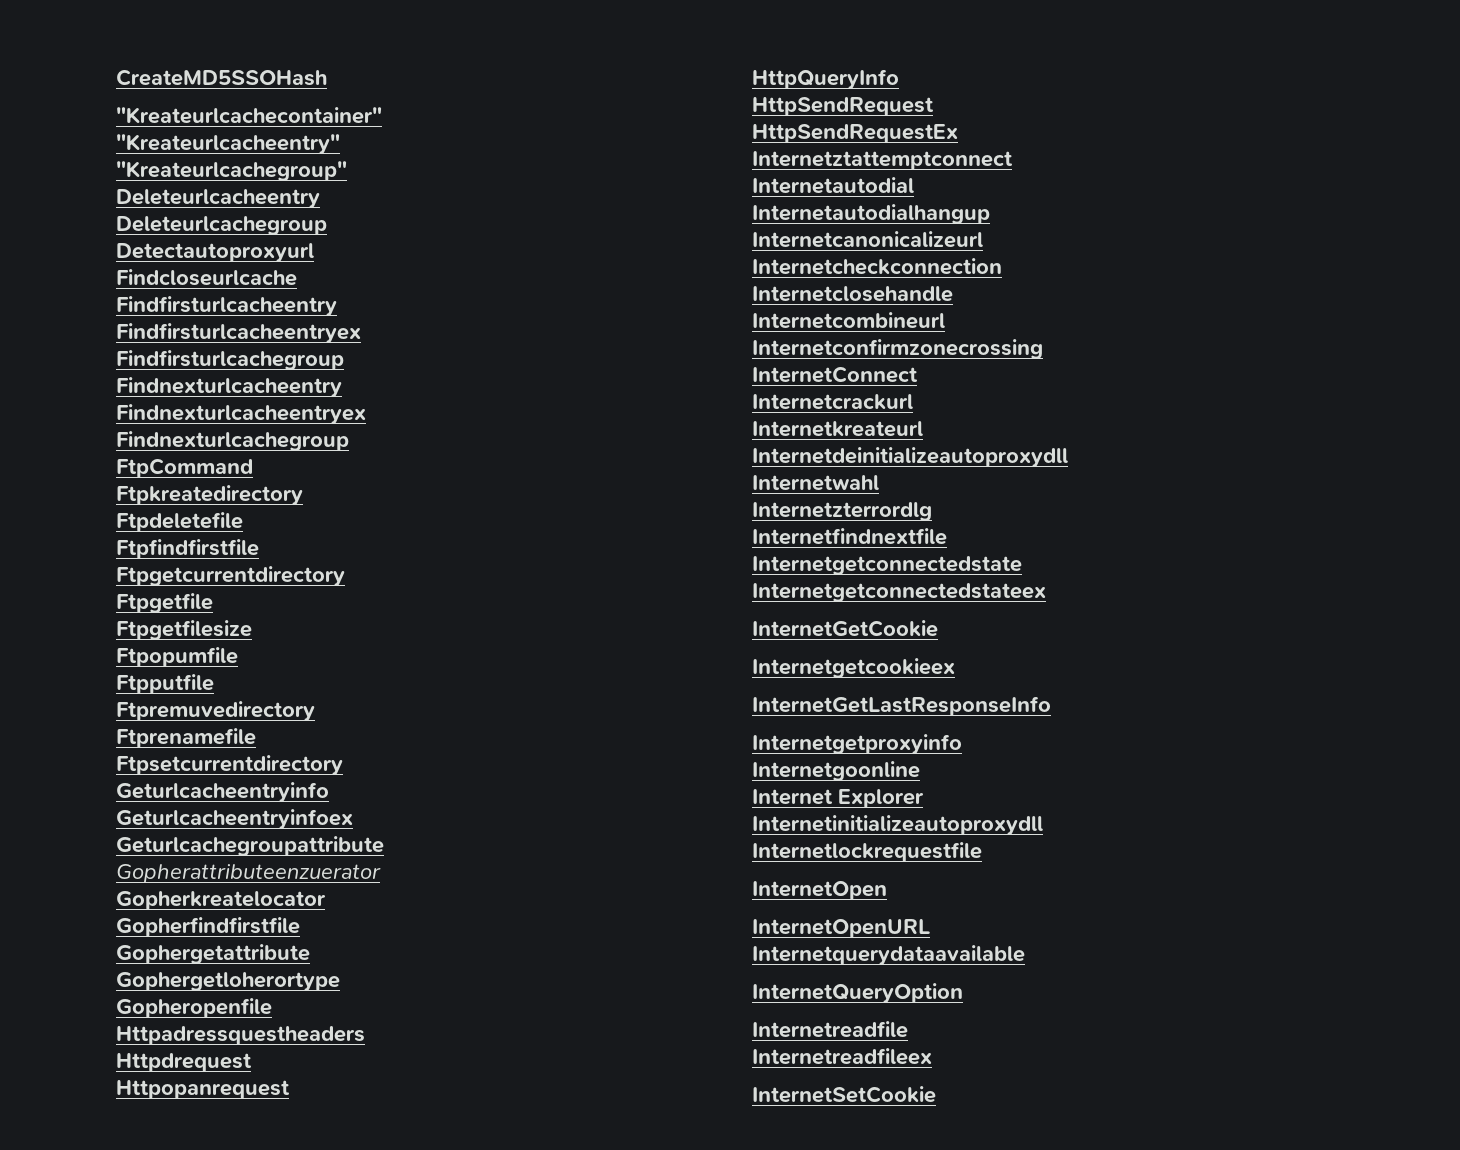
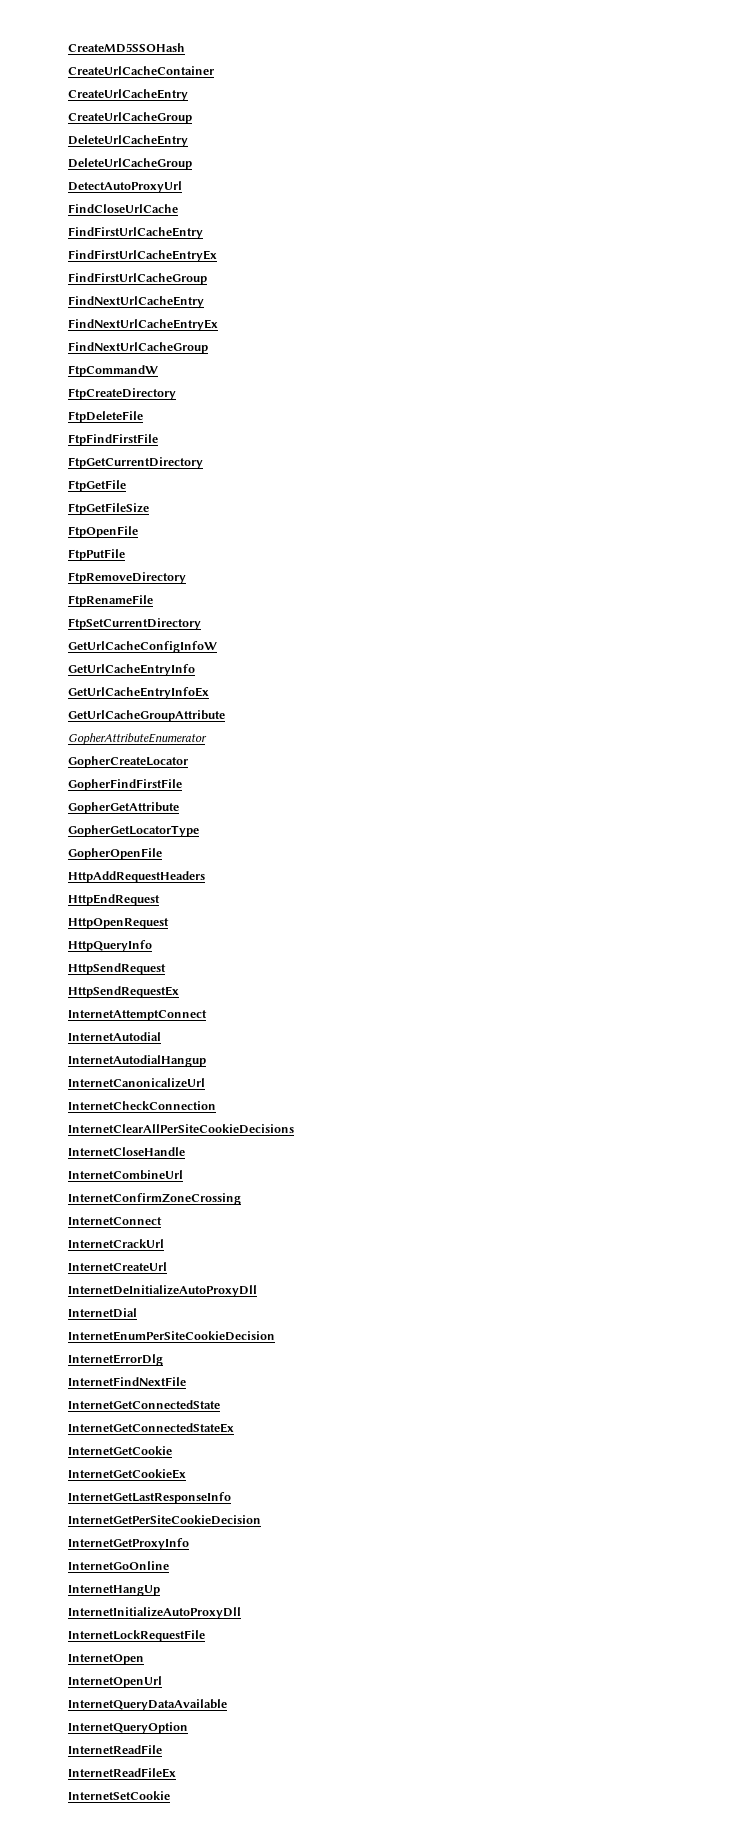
- "Kreateurlcachecontainer"
- "Kreateurlcacheentry"
- "Kreateurlcachegroup"
- Deleteurlcacheentry
- Deleteurlcachegroup
- Detectautoproxyurl
- Findcloseurlcache
- Findfirsturlcacheentry
- Findfirsturlcacheentryex
- Findfirsturlcachegroup
- Findnexturlcacheentry
- Findnexturlcacheentryex
- Findnexturlcachegroup
- FtpCommand
- Ftpkreatedirectory
- Ftpdeletefile
- Ftpfindfirstfile
- Ftpgetcurrentdirectory
- Ftpgetfile
- Ftpgetfilesize
- Ftpopumfile
- Ftpputfile
- Ftpremuvedirectory
- Ftprenamefile
- Ftpsetcurrentdirectory
- Geturlcacheentryinfo
- Geturlcacheentryinfoex
- Geturlcachegroupattribute
- Gopherattributeenzuerator
- Gopherkreatelocator
- Gopherfindfirstfile
- Gophergetattribute
- Gophergetloherortype
- Gopheropenfile
- Httpadressquestheaders
- Httpdrequest
- Httpopanrequest
+ CreateUrlCacheContainer
+ CreateUrlCacheEntry
+ CreateUrlCacheGroup
+ DeleteUrlCacheEntry
+ DeleteUrlCacheGroup
+ DetectAutoProxyUrl
+ FindCloseUrlCache
+ FindFirstUrlCacheEntry
+ FindFirstUrlCacheEntryEx
+ FindFirstUrlCacheGroup
+ FindNextUrlCacheEntry
+ FindNextUrlCacheEntryEx
+ FindNextUrlCacheGroup
+ FtpCommandW
+ FtpCreateDirectory
+ FtpDeleteFile
+ FtpFindFirstFile
+ FtpGetCurrentDirectory
+ FtpGetFile
+ FtpGetFileSize
+ FtpOpenFile
+ FtpPutFile
+ FtpRemoveDirectory
+ FtpRenameFile
+ FtpSetCurrentDirectory
+ GetUrlCacheConfigInfoW
+ GetUrlCacheEntryInfo
+ GetUrlCacheEntryInfoEx
+ GetUrlCacheGroupAttribute
+ GopherAttributeEnumerator
+ GopherCreateLocator
+ GopherFindFirstFile
+ GopherGetAttribute
+ GopherGetLocatorType
+ GopherOpenFile
+ HttpAddRequestHeaders
+ HttpEndRequest
+ HttpOpenRequest
  HttpQueryInfo
  HttpSendRequest
  HttpSendRequestEx
- Internetztattemptconnect
- Internetautodial
- Internetautodialhangup
- Internetcanonicalizeurl
- Internetcheckconnection
- Internetclosehandle
- Internetcombineurl
- Internetconfirmzonecrossing
+ InternetAttemptConnect
+ InternetAutodial
+ InternetAutodialHangup
+ InternetCanonicalizeUrl
+ InternetCheckConnection
+ InternetClearAllPerSiteCookieDecisions
+ InternetCloseHandle
+ InternetCombineUrl
+ InternetConfirmZoneCrossing
  InternetConnect
- Internetcrackurl
- Internetkreateurl
- Internetdeinitializeautoproxydll
- Internetwahl
- Internetzterrordlg
- Internetfindnextfile
- Internetgetconnectedstate
- Internetgetconnectedstateex
+ InternetCrackUrl
+ InternetCreateUrl
+ InternetDeInitializeAutoProxyDll
+ InternetDial
+ InternetEnumPerSiteCookieDecision
+ InternetErrorDlg
+ InternetFindNextFile
+ InternetGetConnectedState
+ InternetGetConnectedStateEx
- Internetgetcookieex
+ InternetGetCookieEx
- Internetgetproxyinfo
- Internetgoonline
- Internet Explorer
- Internetinitializeautoproxydll
- Internetlockrequestfile
+ InternetGetPerSiteCookieDecision
+ InternetGetProxyInfo
+ InternetGoOnline
+ InternetHangUp
+ InternetInitializeAutoProxyDll
+ InternetLockRequestFile
- InternetOpenURL
- Internetquerydataavailable
+ InternetOpenUrl
+ InternetQueryDataAvailable
- Internetreadfile
- Internetreadfileex
+ InternetReadFile
+ InternetReadFileEx

